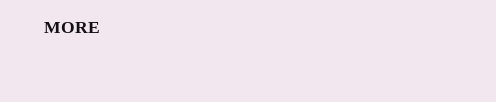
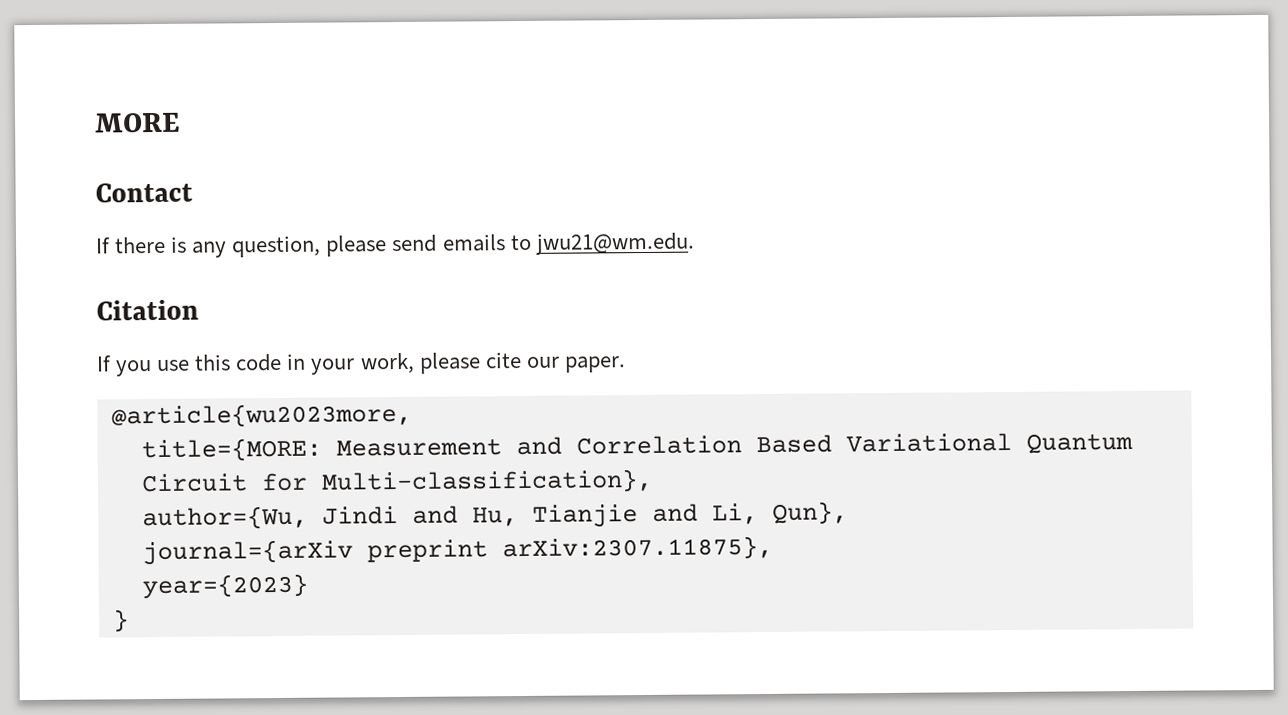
+ Contact
+ If there is any question, please send emails to jwu21@wm.edu.
+ Citation
+ If you use this code in your work, please cite our paper.
+ @article{wu2023more,
+ title={MORE: Measurement and Correlation Based Variational Quantum Circuit for Multi-classification},
+ author={Wu, Jindi and Hu, Tianjie and Li, Qun},
+ journal={arXiv preprint arXiv:2307.11875},
+ year={2023}
+ }

